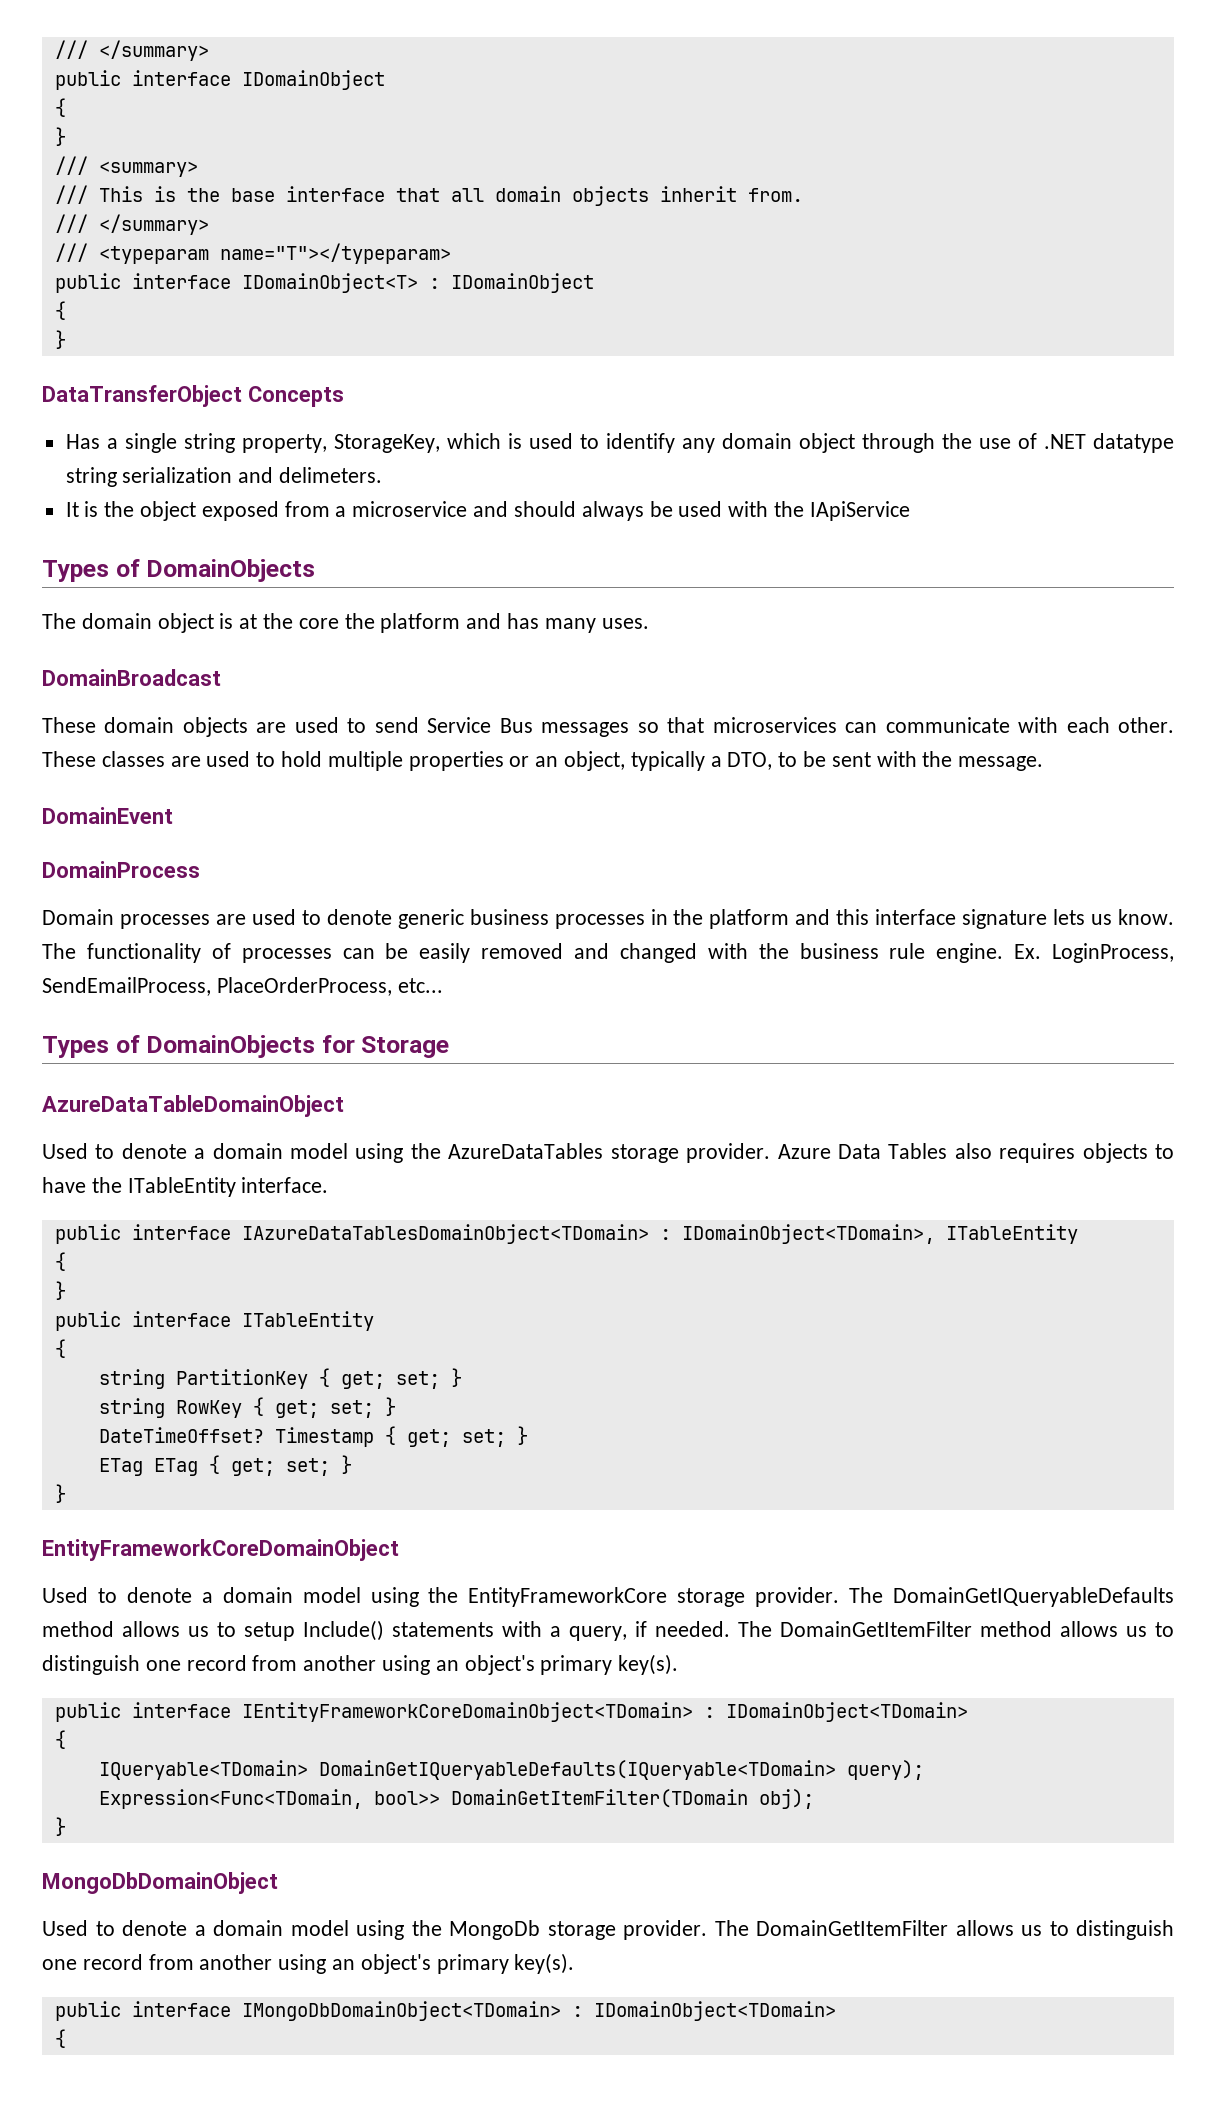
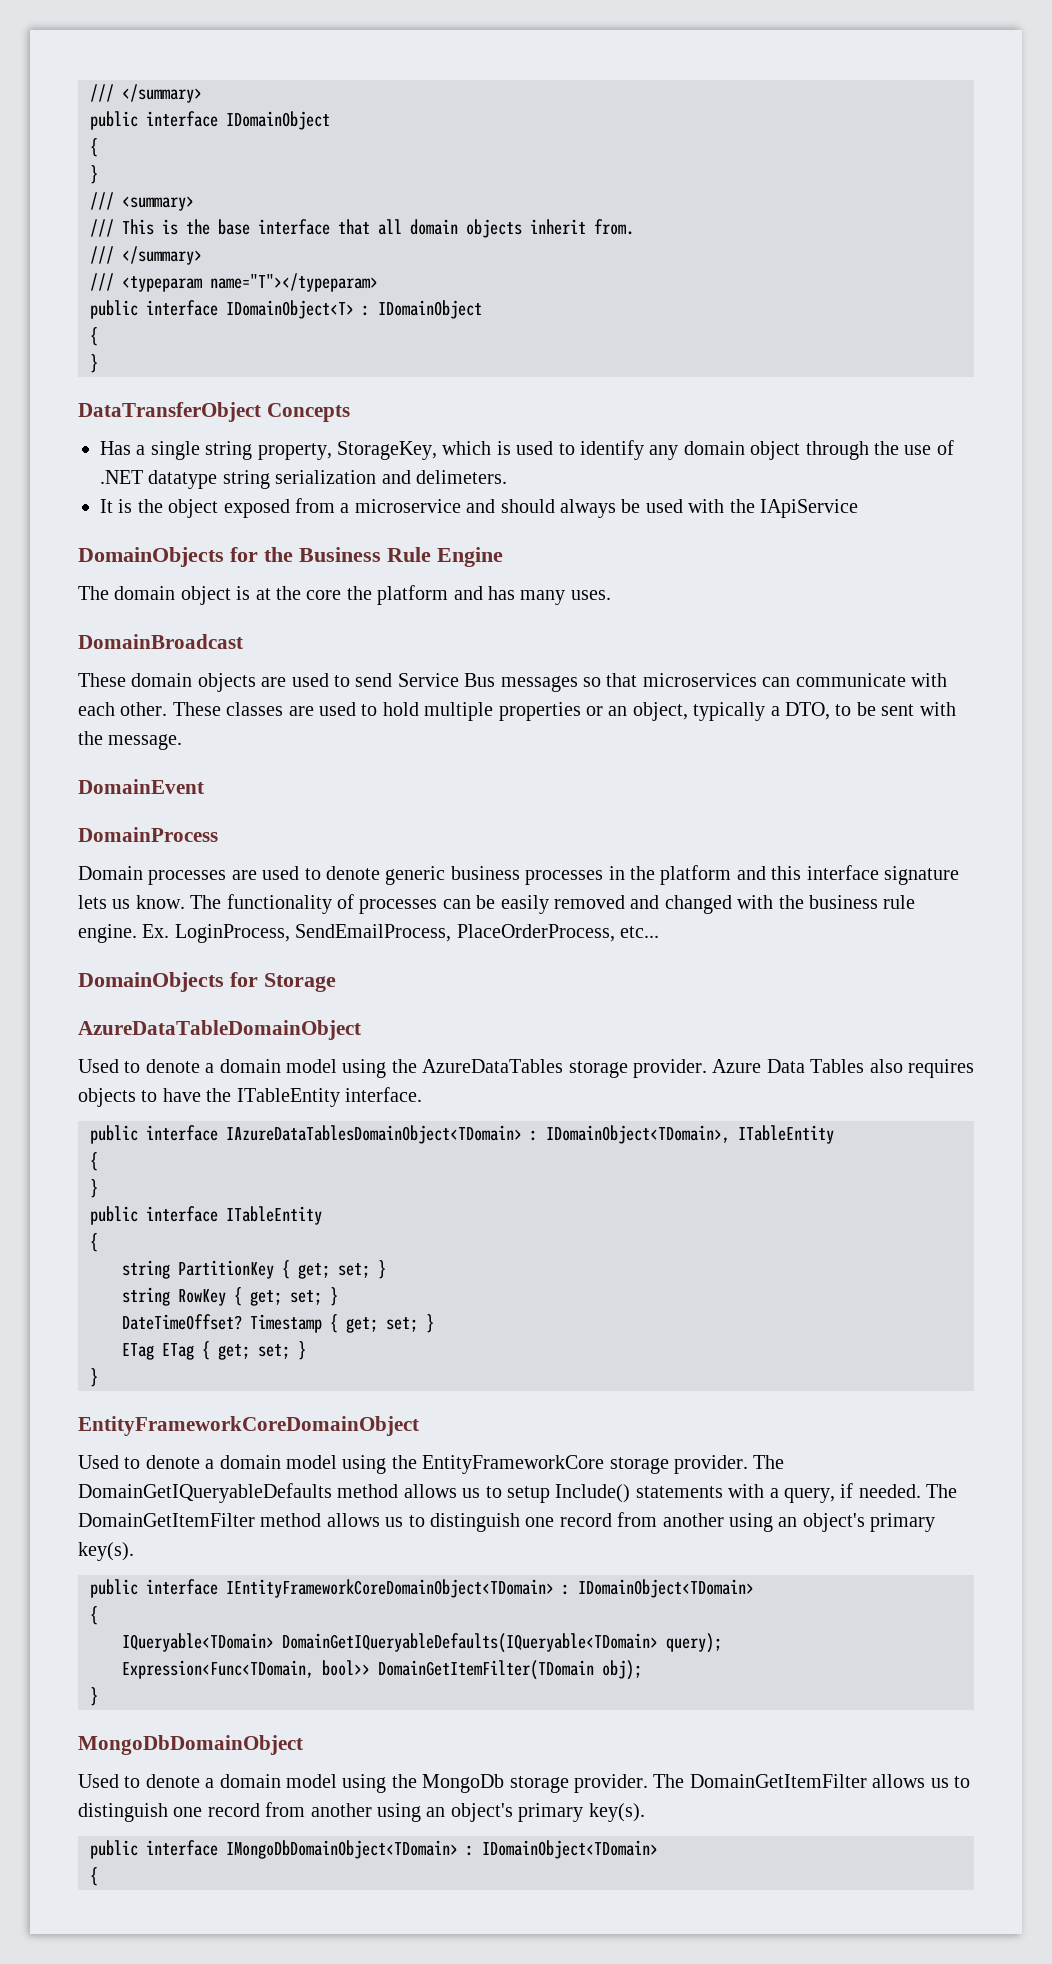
  It is the object exposed from a microservice and should always be used with the IApiService
- Types of DomainObjects
+ DomainObjects for the Business Rule Engine
- Types of DomainObjects for Storage
+ DomainObjects for Storage

